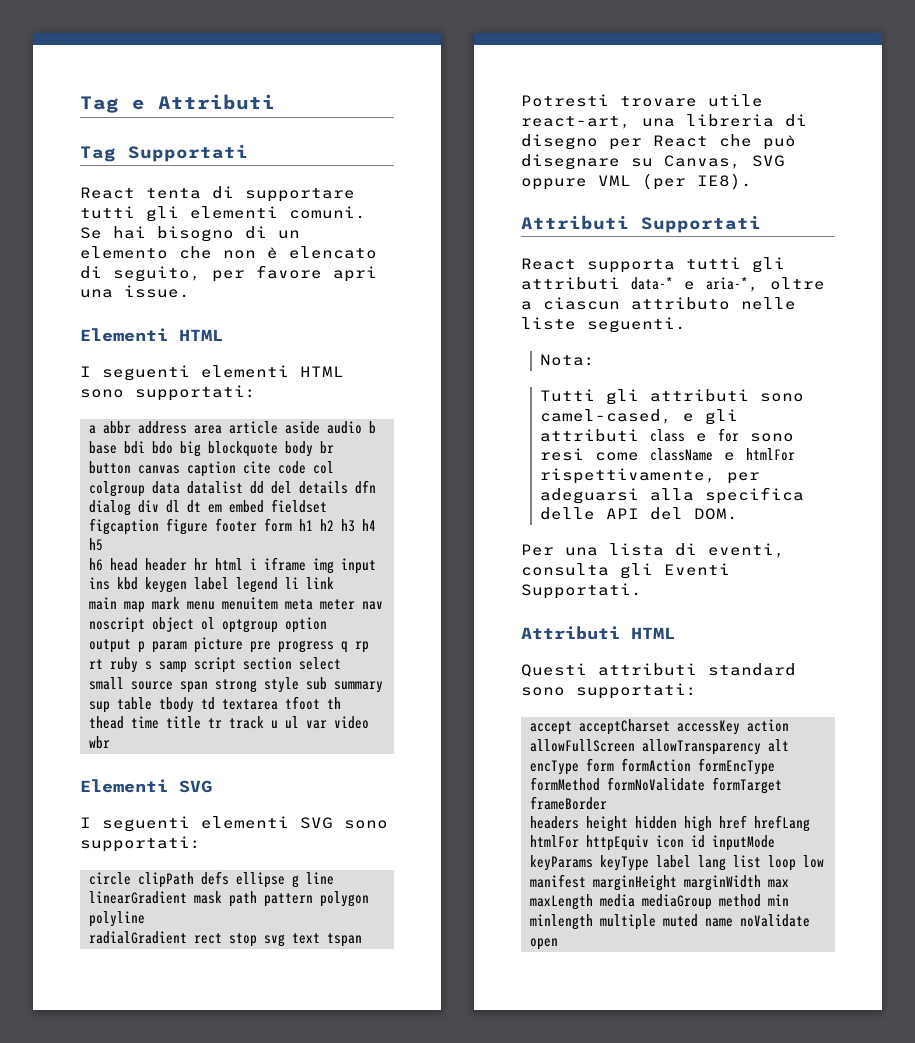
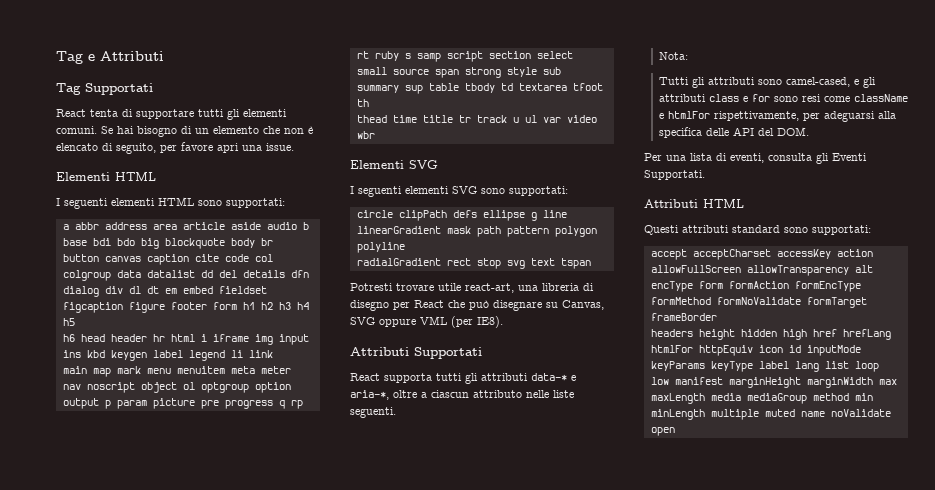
- maxLength media mediaGroup method min minlength multiple muted name noValidate open
+ maxLength media mediaGroup method min minLength multiple muted name noValidate open

